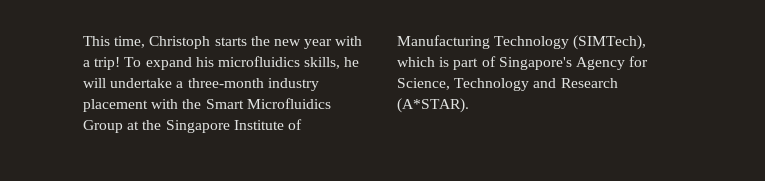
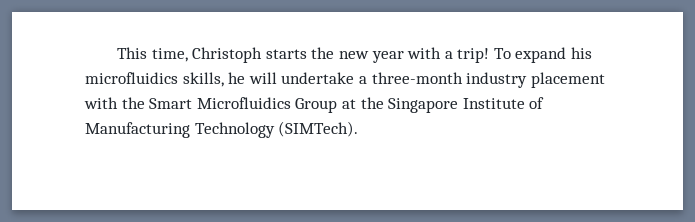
- To expand his microfluidics skills, he will undertake a three-month industry placement with the Smart Microfluidics Group at the Singapore Institute of Manufacturing Technology (SIMTech), which is part of Singapore's Agency for Science, Technology and Research (A*STAR).
+ To expand his microfluidics skills, he will undertake a three-month industry placement with the Smart Microfluidics Group at the Singapore Institute of Manufacturing Technology (SIMTech).

